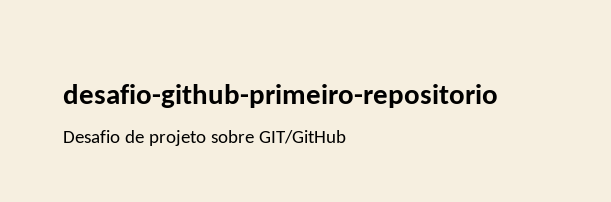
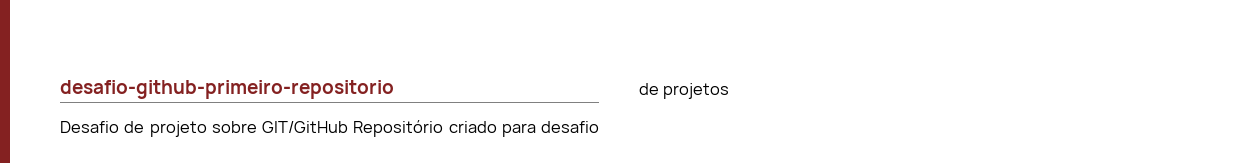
- Desafio de projeto sobre GIT/GitHub
+ Desafio de projeto sobre GIT/GitHub Repositório criado para desafio de projetos

